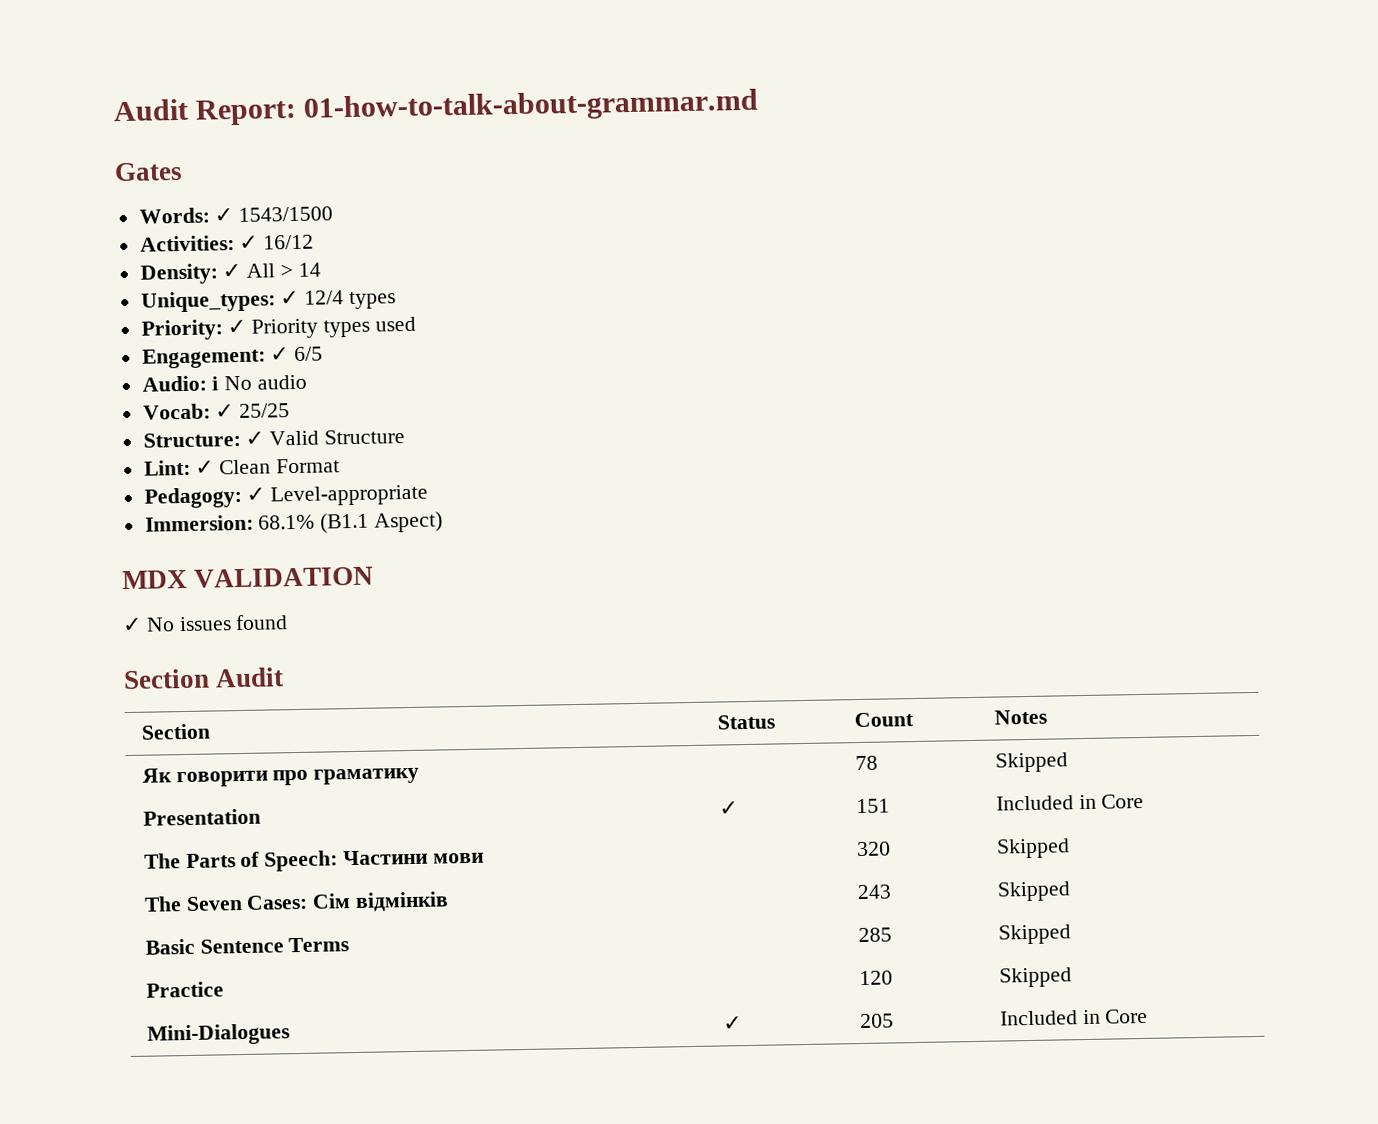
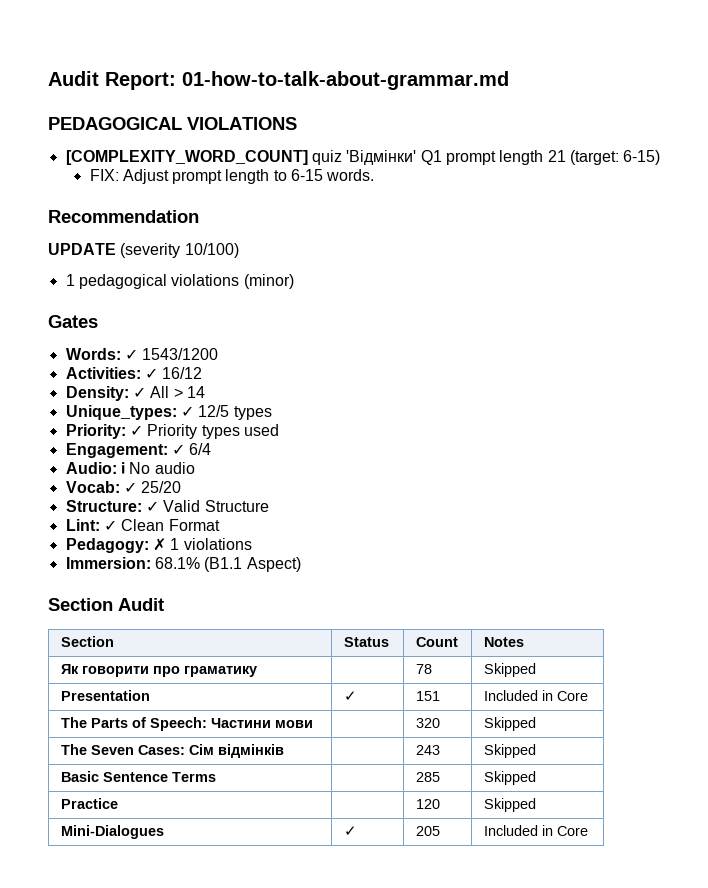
+ PEDAGOGICAL VIOLATIONS
+ [COMPLEXITY_WORD_COUNT] quiz 'Відмінки' Q1 prompt length 21 (target: 6-15)
+ FIX: Adjust prompt length to 6-15 words.
+ Recommendation
+ UPDATE (severity 10/100)
+ 1 pedagogical violations (minor)
- Words: ✓ 1543/1500
+ Words: ✓ 1543/1200
- Unique_types: ✓ 12/4 types
+ Unique_types: ✓ 12/5 types
- Engagement: ✓ 6/5
+ Engagement: ✓ 6/4
- Vocab: ✓ 25/25
+ Vocab: ✓ 25/20
- Pedagogy: ✓ Level-appropriate
+ Pedagogy: ✗ 1 violations
- MDX VALIDATION
- ✓ No issues found

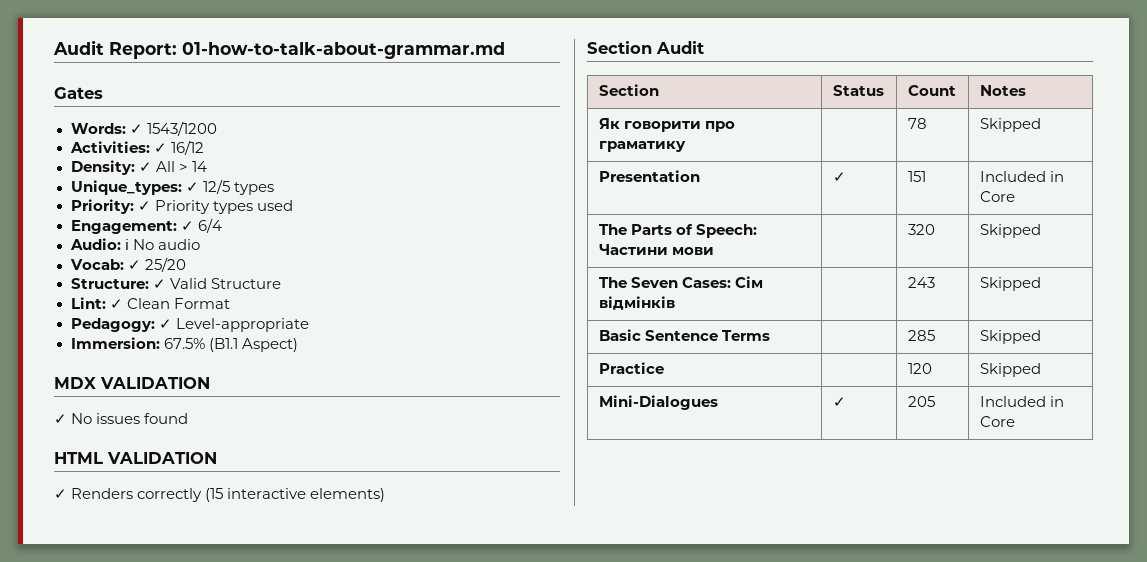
- PEDAGOGICAL VIOLATIONS
- [COMPLEXITY_WORD_COUNT] quiz 'Відмінки' Q1 prompt length 21 (target: 6-15)
- FIX: Adjust prompt length to 6-15 words.
- Recommendation
- UPDATE (severity 10/100)
- 1 pedagogical violations (minor)
- Pedagogy: ✗ 1 violations
+ Pedagogy: ✓ Level-appropriate
- Immersion: 68.1% (B1.1 Aspect)
+ Immersion: 67.5% (B1.1 Aspect)
+ MDX VALIDATION
+ ✓ No issues found
+ HTML VALIDATION
+ ✓ Renders correctly (15 interactive elements)

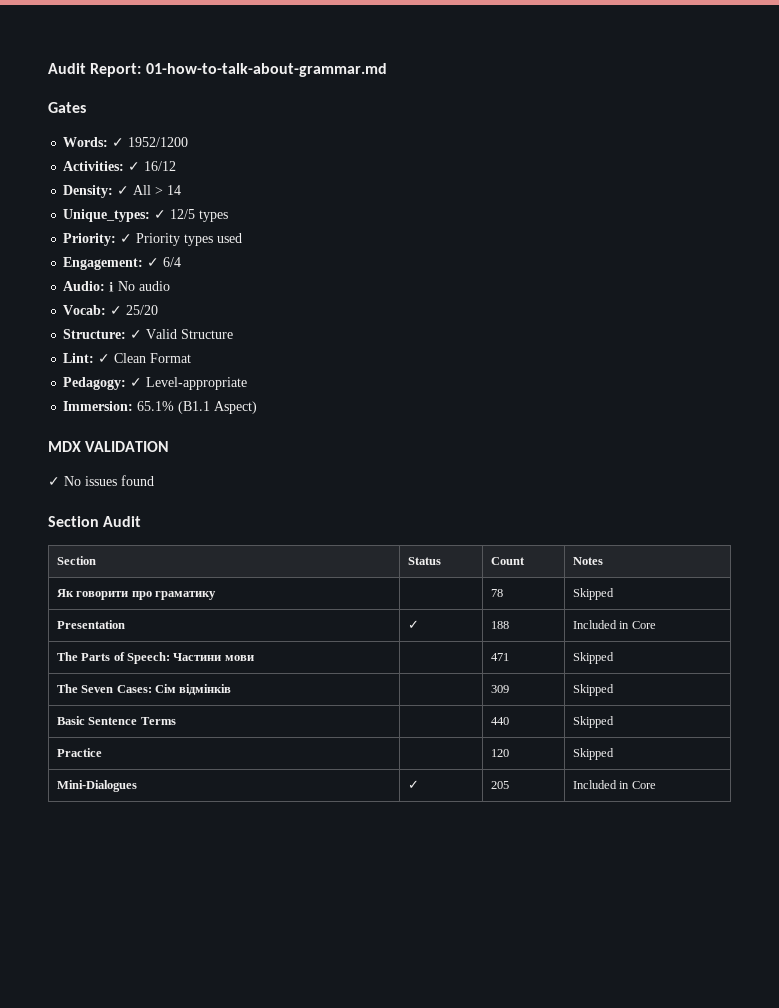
- Words: ✓ 1543/1200
+ Words: ✓ 1952/1200
- Immersion: 67.5% (B1.1 Aspect)
+ Immersion: 65.1% (B1.1 Aspect)
- HTML VALIDATION
- ✓ Renders correctly (15 interactive elements)
- Presentation | ✓ | 151 | Included in Core
+ Presentation | ✓ | 188 | Included in Core
- The Parts of Speech: Частини мови | | 320 | Skipped
+ The Parts of Speech: Частини мови | | 471 | Skipped
- The Seven Cases: Сім відмінків | | 243 | Skipped
+ The Seven Cases: Сім відмінків | | 309 | Skipped
- Basic Sentence Terms | | 285 | Skipped
+ Basic Sentence Terms | | 440 | Skipped

